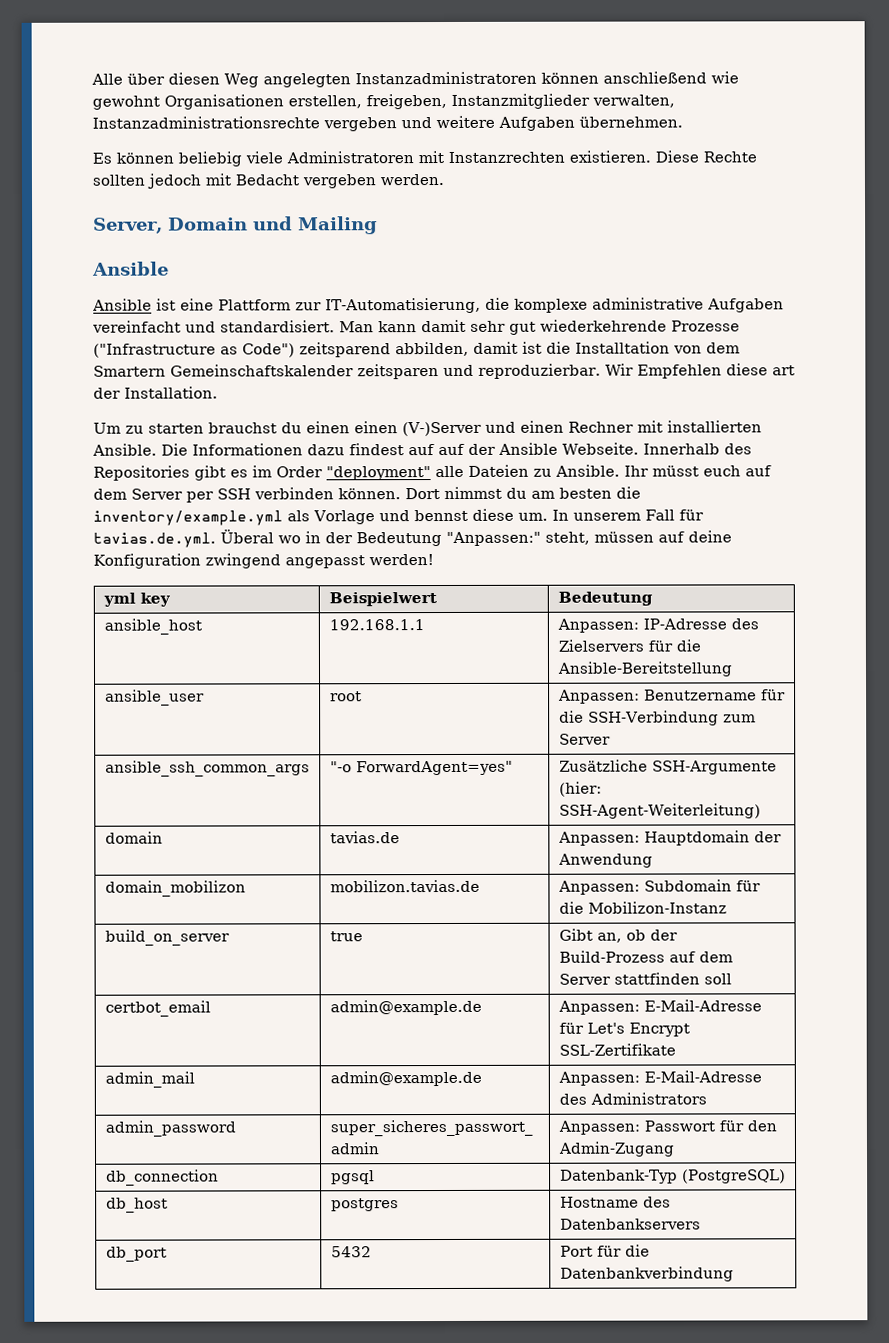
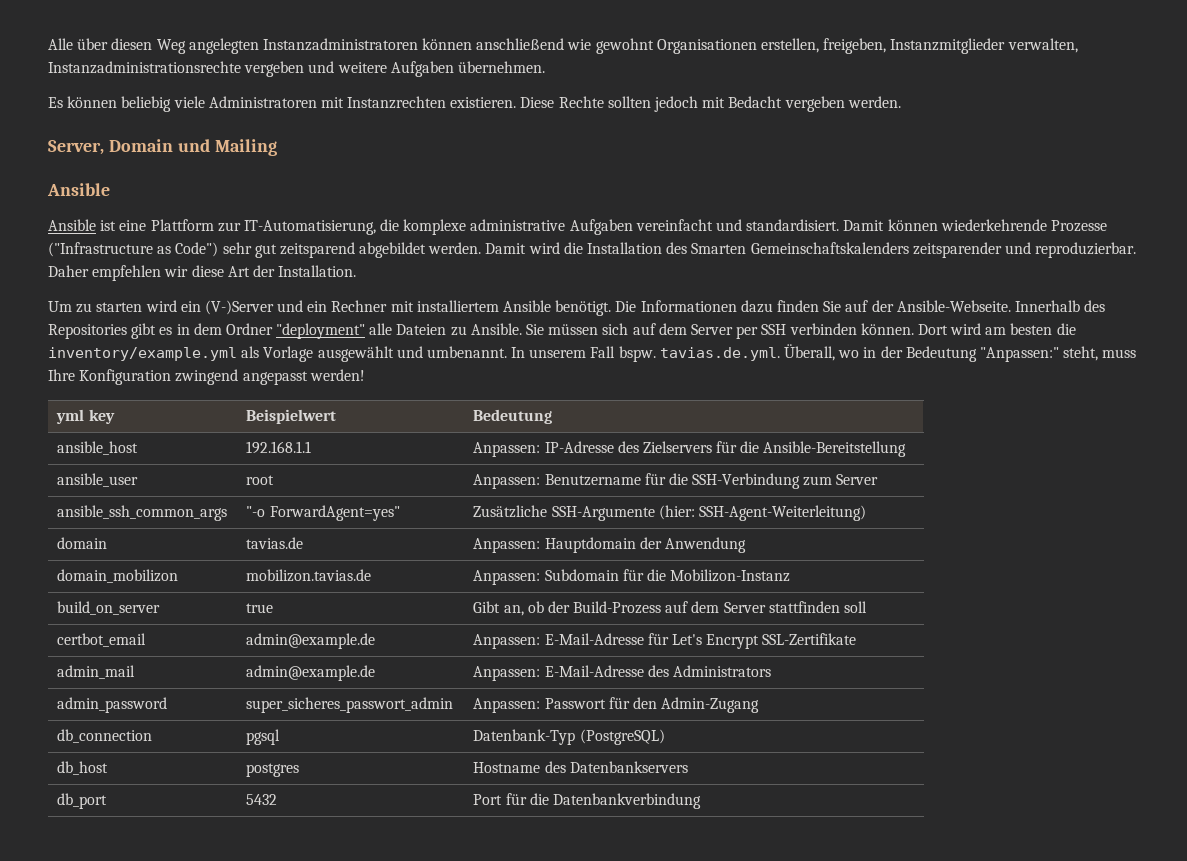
- Man kann damit sehr gut wiederkehrende Prozesse ("Infrastructure as Code") zeitsparend abbilden, damit ist die Installtation von dem Smartern Gemeinschaftskalender zeitsparen und reproduzierbar. Wir Empfehlen diese art der Installation.
+ Damit können wiederkehrende Prozesse ("Infrastructure as Code") sehr gut zeitsparend abgebildet werden. Damit wird die Installation des Smarten Gemeinschaftskalenders zeitsparender und reproduzierbar. Daher empfehlen wir diese Art der Installation.
- Um zu starten brauchst du einen einen (V-)Server und einen Rechner mit installierten Ansible. Die Informationen dazu findest auf auf der Ansible Webseite.
+ Um zu starten wird ein (V-)Server und ein Rechner mit installiertem Ansible benötigt. Die Informationen dazu finden Sie auf der Ansible-Webseite.
- Innerhalb des Repositories gibt es im Order "deployment" alle Dateien zu Ansible.
+ Innerhalb des Repositories gibt es in dem Ordner "deployment" alle Dateien zu Ansible.
- Ihr müsst euch auf dem Server per SSH verbinden können.
+ Sie müssen sich auf dem Server per SSH verbinden können.
- Dort nimmst du am besten die inventory/example.yml als Vorlage und bennst diese um. In unserem Fall für tavias.de.yml. Überal wo in der Bedeutung "Anpassen:" steht, müssen auf deine Konfiguration zwingend angepasst werden!
+ Dort wird am besten die inventory/example.yml als Vorlage ausgewählt und umbenannt. In unserem Fall bspw. tavias.de.yml. Überall, wo in der Bedeutung "Anpassen:" steht, muss Ihre Konfiguration zwingend angepasst werden!

